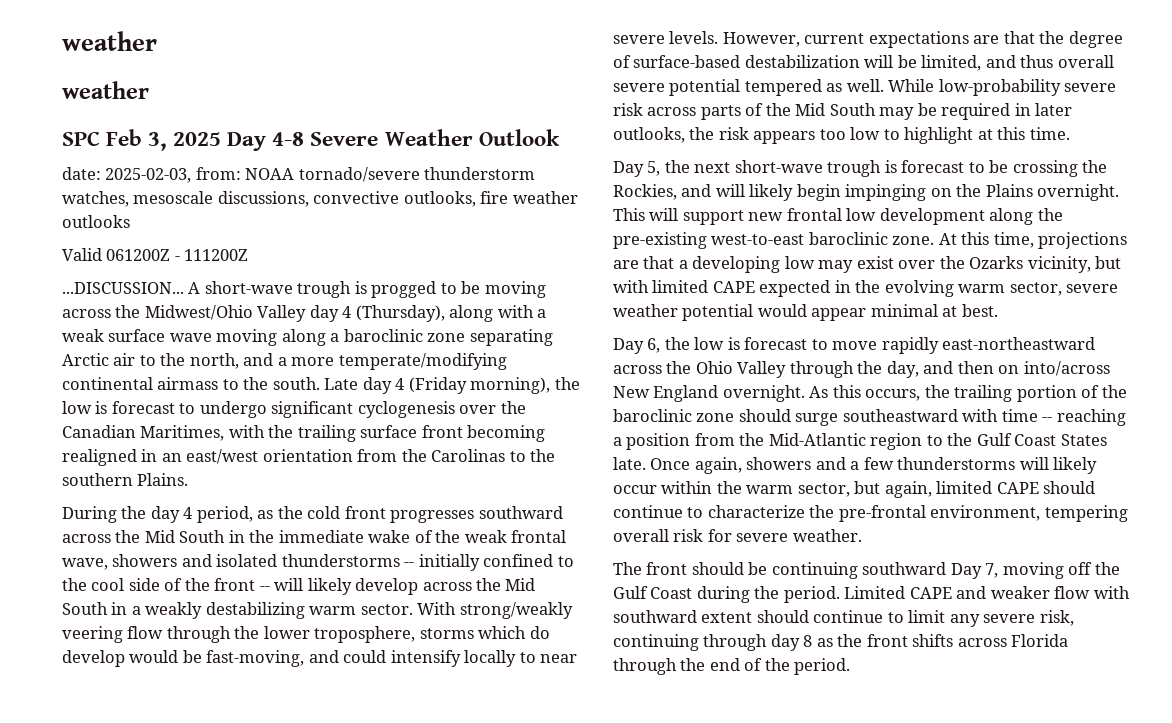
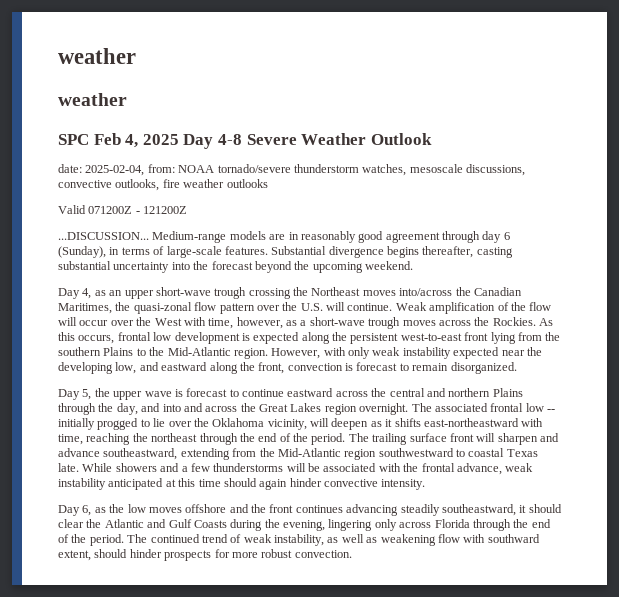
- SPC Feb 3, 2025 Day 4-8 Severe Weather Outlook
+ SPC Feb 4, 2025 Day 4-8 Severe Weather Outlook
- date: 2025-02-03, from: NOAA tornado/severe thunderstorm watches, mesoscale discussions, convective outlooks, fire weather outlooks
+ date: 2025-02-04, from: NOAA tornado/severe thunderstorm watches, mesoscale discussions, convective outlooks, fire weather outlooks
- Valid 061200Z - 111200Z
- ...DISCUSSION... A short-wave trough is progged to be moving across the Midwest/Ohio Valley day 4 (Thursday), along with a weak surface wave moving along a baroclinic zone separating Arctic air to the north, and a more temperate/modifying continental airmass to the south. Late day 4 (Friday morning), the low is forecast to undergo significant cyclogenesis over the Canadian Maritimes, with the trailing surface front becoming realigned in an east/west orientation from the Carolinas to the southern Plains.
- During the day 4 period, as the cold front progresses southward across the Mid South in the immediate wake of the weak frontal wave, showers and isolated thunderstorms -- initially confined to the cool side of the front -- will likely develop across the Mid South in a weakly destabilizing warm sector. With strong/weakly veering flow through the lower troposphere, storms which do develop would be fast-moving, and could intensify locally to near severe levels. However, current expectations are that the degree of surface-based destabilization will be limited, and thus overall severe potential tempered as well. While low-probability severe risk across parts of the Mid South may be required in later outlooks, the risk appears too low to highlight at this time.
- Day 5, the next short-wave trough is forecast to be crossing the Rockies, and will likely begin impinging on the Plains overnight. This will support new frontal low development along the pre-existing west-to-east baroclinic zone. At this time, projections are that a developing low may exist over the Ozarks vicinity, but with limited CAPE expected in the evolving warm sector, severe weather potential would appear minimal at best.
- Day 6, the low is forecast to move rapidly east-northeastward across the Ohio Valley through the day, and then on into/across New England overnight. As this occurs, the trailing portion of the baroclinic zone should surge southeastward with time -- reaching a position from the Mid-Atlantic region to the Gulf Coast States late. Once again, showers and a few thunderstorms will likely occur within the warm sector, but again, limited CAPE should continue to characterize the pre-frontal environment, tempering overall risk for severe weather.
- The front should be continuing southward Day 7, moving off the Gulf Coast during the period. Limited CAPE and weaker flow with southward extent should continue to limit any severe risk, continuing through day 8 as the front shifts across Florida through the end of the period.
+ Valid 071200Z - 121200Z
+ ...DISCUSSION... Medium-range models are in reasonably good agreement through day 6 (Sunday), in terms of large-scale features. Substantial divergence begins thereafter, casting substantial uncertainty into the forecast beyond the upcoming weekend.
+ Day 4, as an upper short-wave trough crossing the Northeast moves into/across the Canadian Maritimes, the quasi-zonal flow pattern over the U.S. will continue. Weak amplification of the flow will occur over the West with time, however, as a short-wave trough moves across the Rockies. As this occurs, frontal low development is expected along the persistent west-to-east front lying from the southern Plains to the Mid-Atlantic region. However, with only weak instability expected near the developing low, and eastward along the front, convection is forecast to remain disorganized.
+ Day 5, the upper wave is forecast to continue eastward across the central and northern Plains through the day, and into and across the Great Lakes region overnight. The associated frontal low -- initially progged to lie over the Oklahoma vicinity, will deepen as it shifts east-northeastward with time, reaching the northeast through the end of the period. The trailing surface front will sharpen and advance southeastward, extending from the Mid-Atlantic region southwestward to coastal Texas late. While showers and a few thunderstorms will be associated with the frontal advance, weak instability anticipated at this time should again hinder convective intensity.
+ Day 6, as the low moves offshore and the front continues advancing steadily southeastward, it should clear the Atlantic and Gulf Coasts during the evening, lingering only across Florida through the end of the period.
+ The continued trend of weak instability, as well as weakening flow with southward extent, should hinder prospects for more robust convection.

